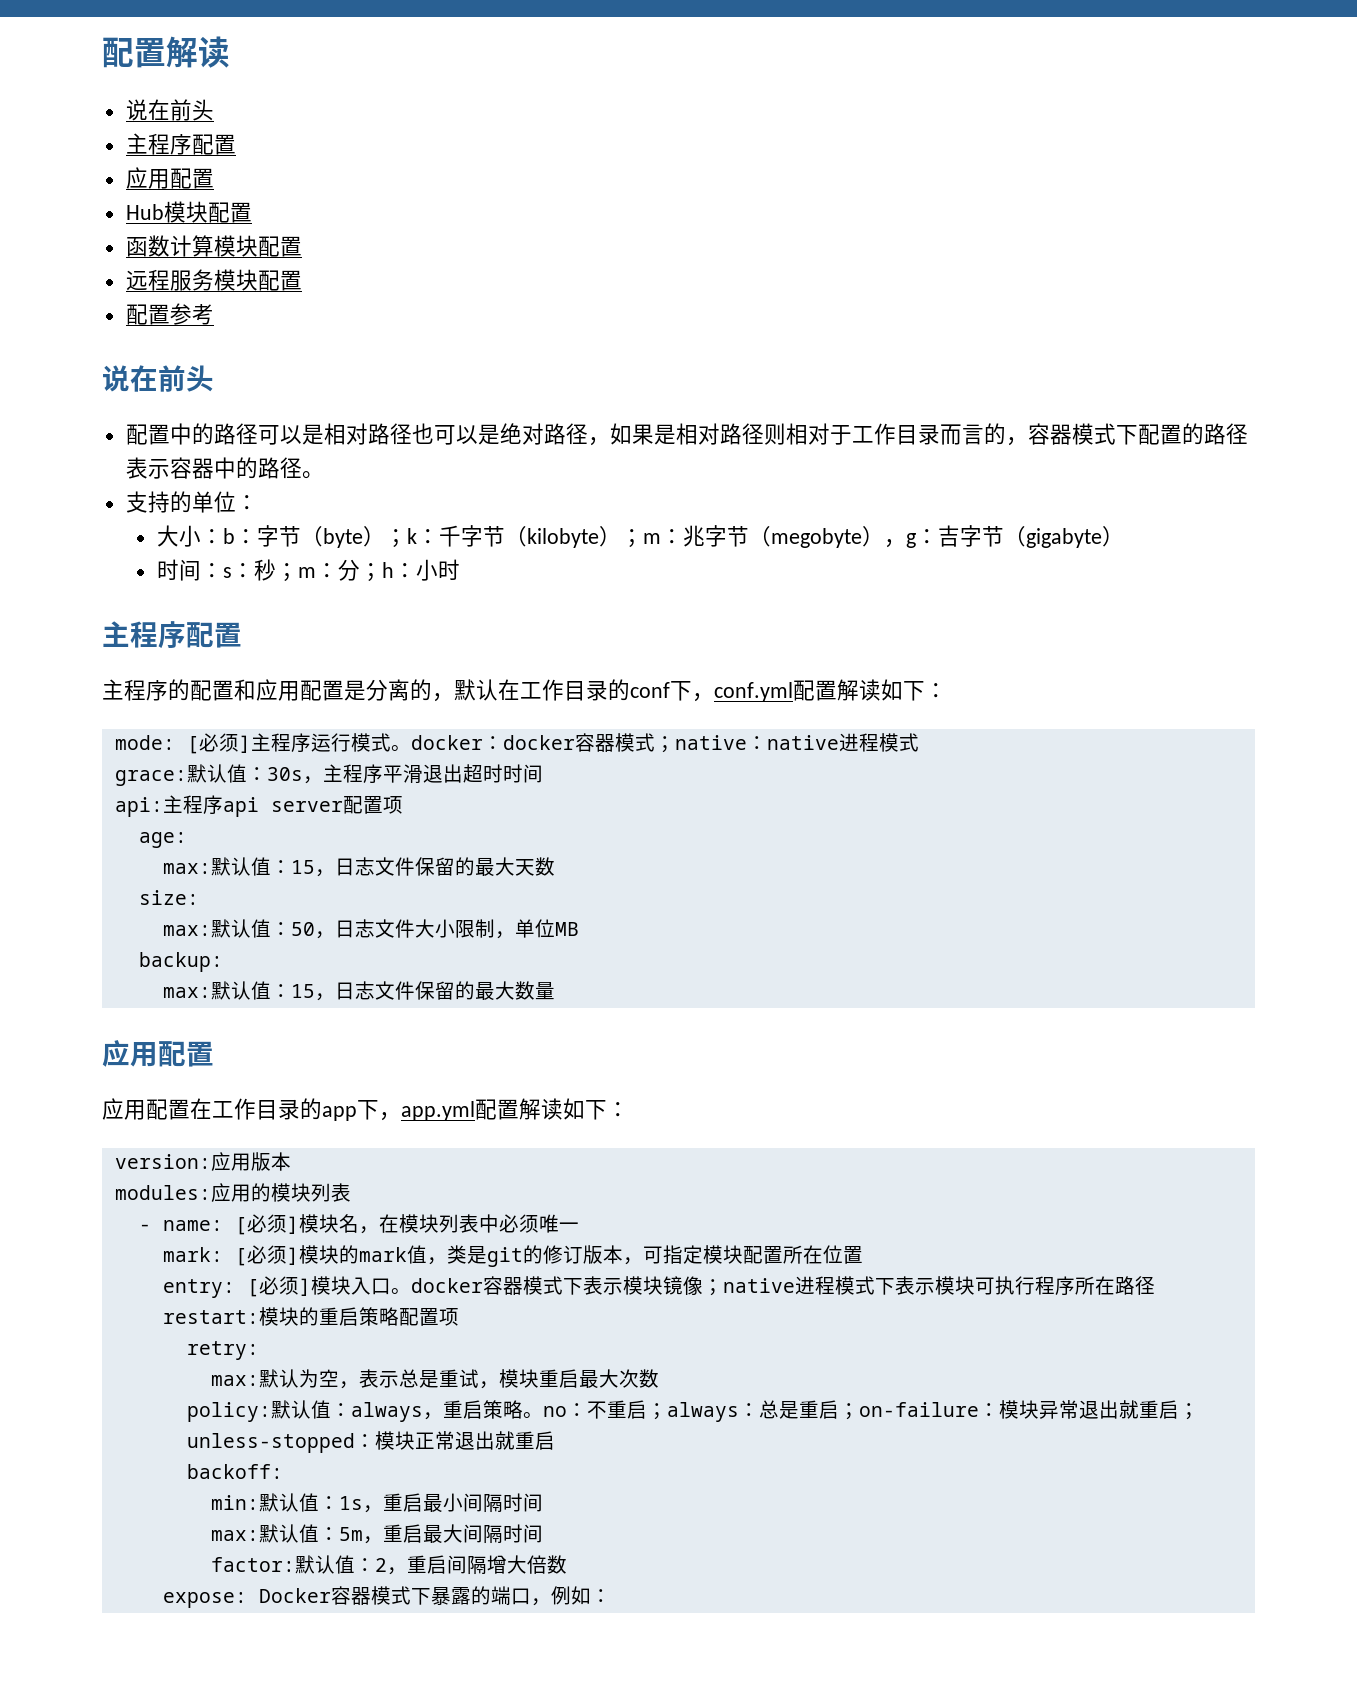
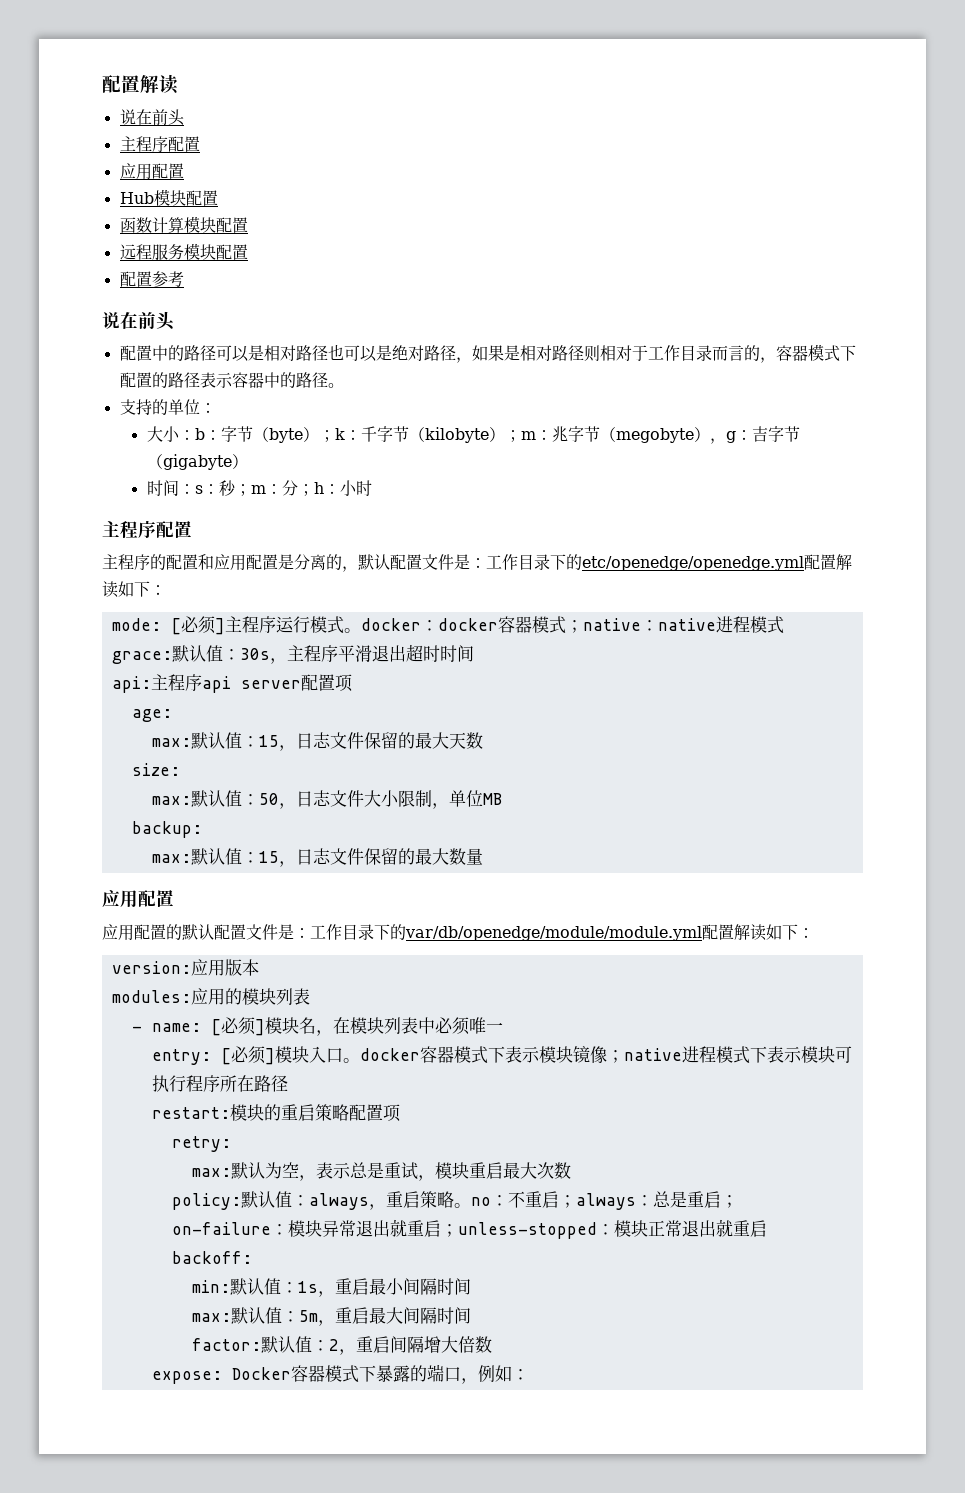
- 主程序的配置和应用配置是分离的，默认在工作目录的conf下，conf.yml配置解读如下：
+ 主程序的配置和应用配置是分离的，默认配置文件是：工作目录下的etc/openedge/openedge.yml配置解读如下：
- 应用配置在工作目录的app下，app.yml配置解读如下：
+ 应用配置的默认配置文件是：工作目录下的var/db/openedge/module/module.yml配置解读如下：
- mark: [必须]模块的mark值，类是git的修订版本，可指定模块配置所在位置

